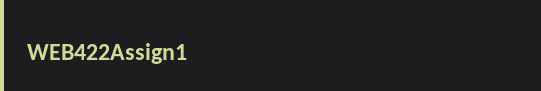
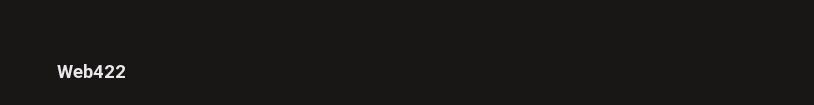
- WEB422Assign1
+ Web422

